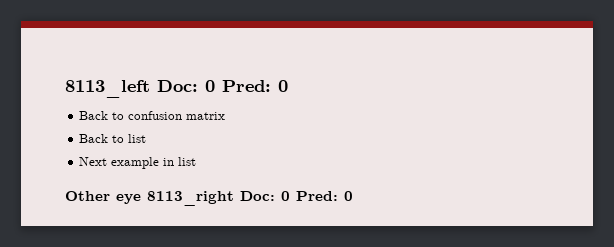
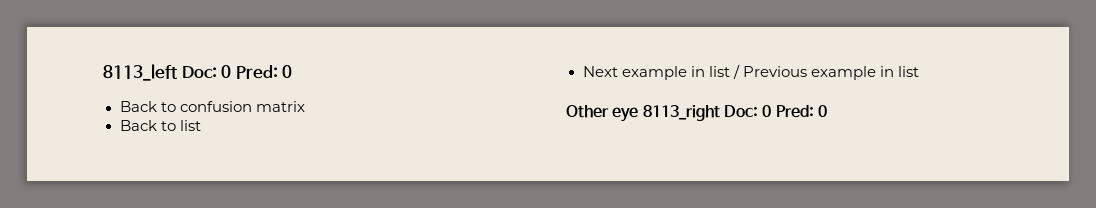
- Next example in list
+ Next example in list / Previous example in list

